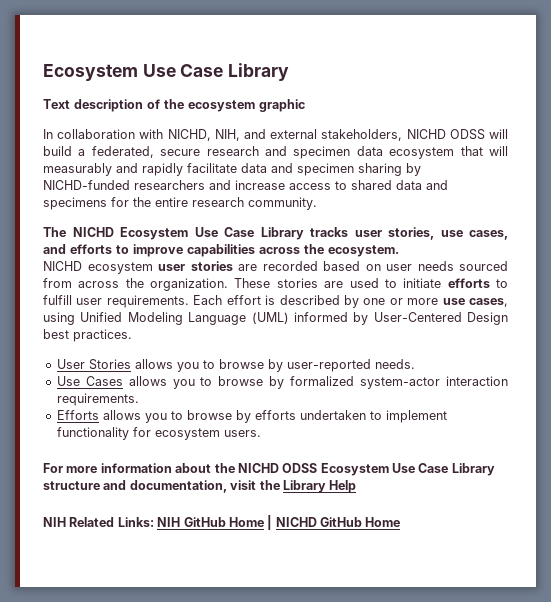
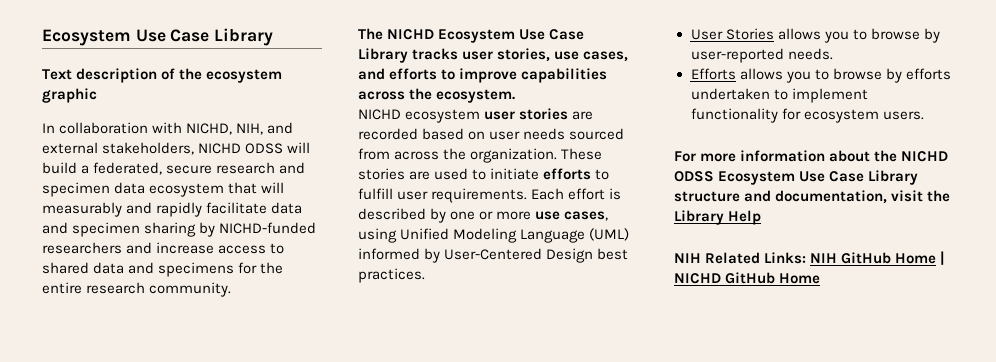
- Use Cases allows you to browse by formalized system-actor interaction requirements.

